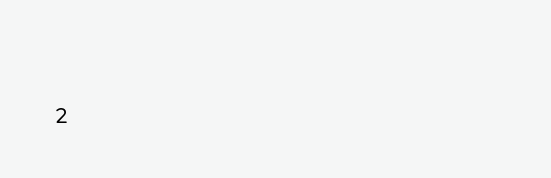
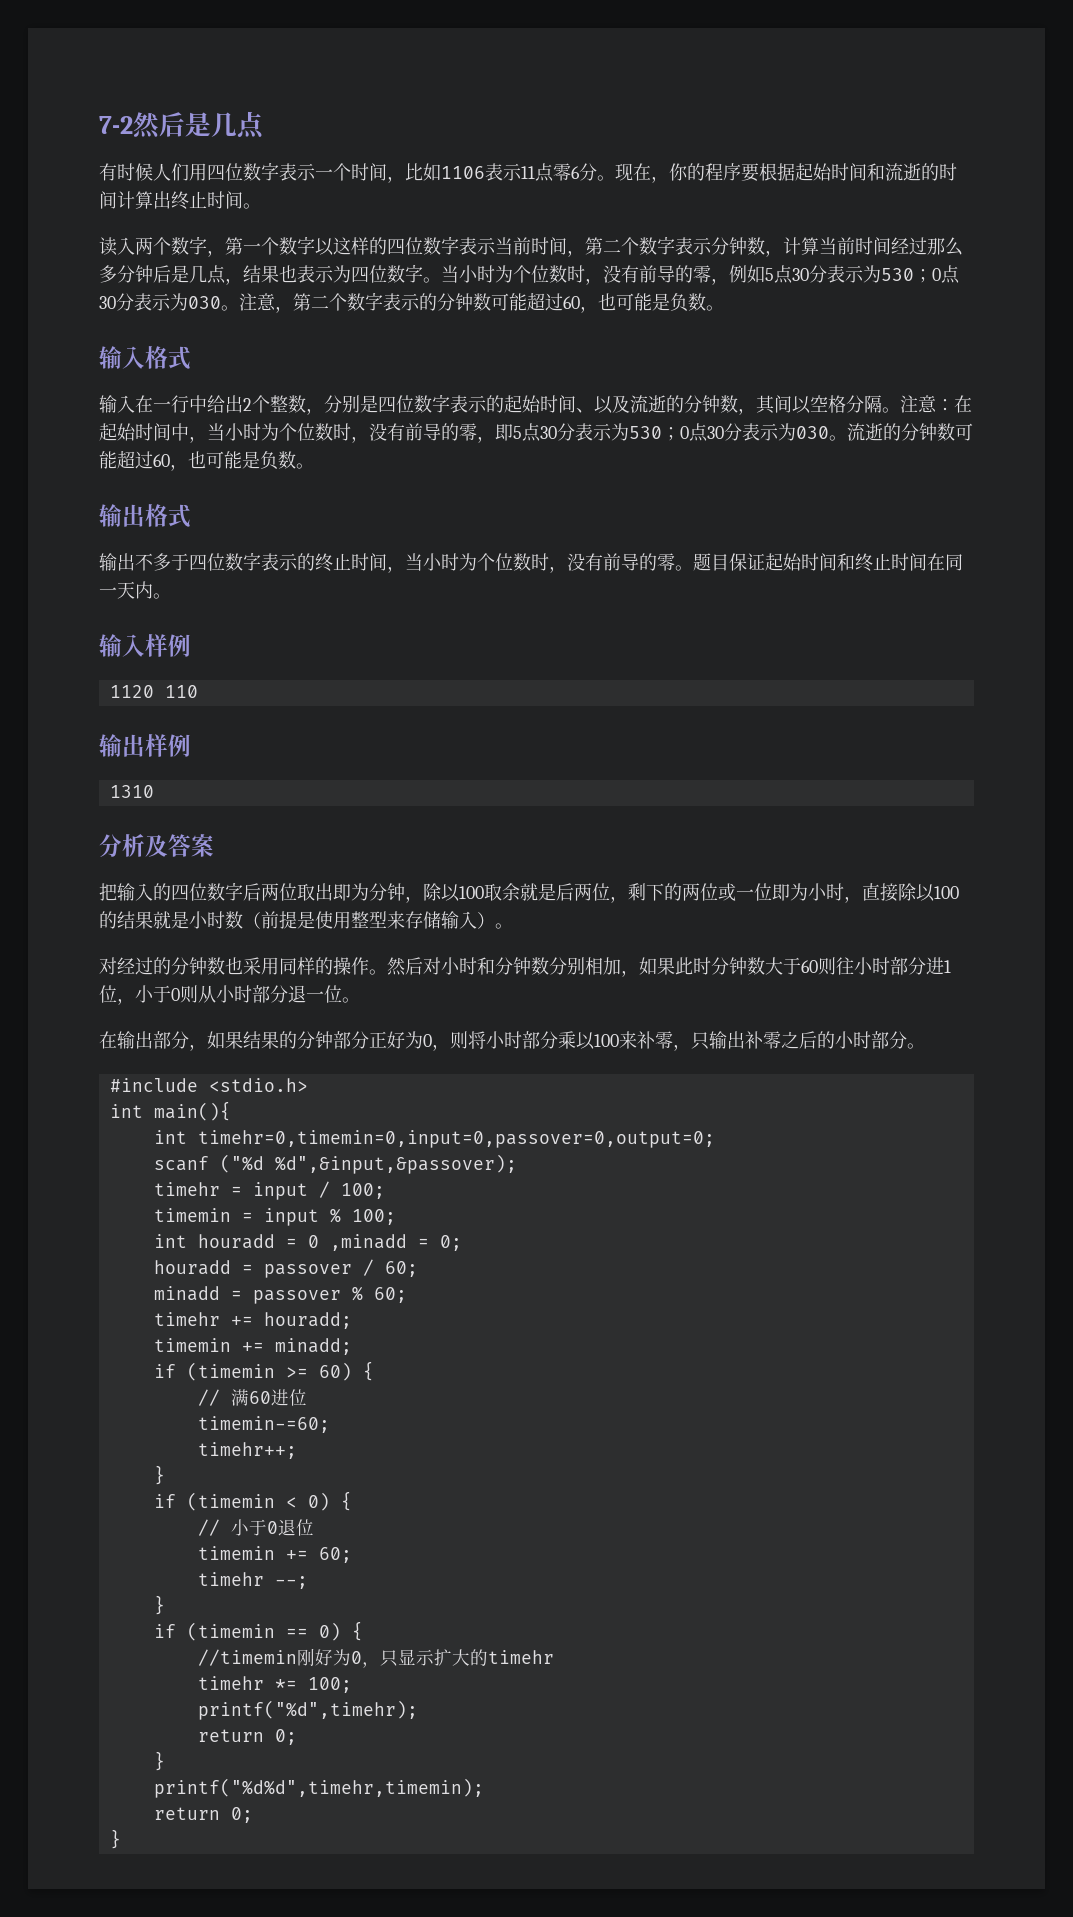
- 2
+ 7-2然后是几点
+ 有时候人们用四位数字表示一个时间，比如1106表示11点零6分。现在，你的程序要根据起始时间和流逝的时间计算出终止时间。
+ 读入两个数字，第一个数字以这样的四位数字表示当前时间，第二个数字表示分钟数，计算当前时间经过那么多分钟后是几点，结果也表示为四位数字。当小时为个位数时，没有前导的零，例如5点30分表示为530；0点30分表示为030。注意，第二个数字表示的分钟数可能超过60，也可能是负数。
+ 输入格式
+ 输入在一行中给出2个整数，分别是四位数字表示的起始时间、以及流逝的分钟数，其间以空格分隔。注意：在起始时间中，当小时为个位数时，没有前导的零，即5点30分表示为530；0点30分表示为030。流逝的分钟数可能超过60，也可能是负数。
+ 输出格式
+ 输出不多于四位数字表示的终止时间，当小时为个位数时，没有前导的零。题目保证起始时间和终止时间在同一天内。
+ 输入样例
+ 1120 110
+ 输出样例
+ 1310
+ 分析及答案
+ 把输入的四位数字后两位取出即为分钟，除以100取余就是后两位，剩下的两位或一位即为小时，直接除以100的结果就是小时数（前提是使用整型来存储输入）。
+ 对经过的分钟数也采用同样的操作。然后对小时和分钟数分别相加，如果此时分钟数大于60则往小时部分进1位，小于0则从小时部分退一位。
+ 在输出部分，如果结果的分钟部分正好为0，则将小时部分乘以100来补零，只输出补零之后的小时部分。
+ #include <stdio.h>
+ int main(){
+ int timehr=0,timemin=0,input=0,passover=0,output=0;
+ scanf ("%d %d",&input,&passover);
+ timehr = input / 100;
+ timemin = input % 100;
+ int houradd = 0 ,minadd = 0;
+ houradd = passover / 60;
+ minadd = passover % 60;
+ timehr += houradd;
+ timemin += minadd;
+ if (timemin >= 60) {
+ // 满60进位
+ timemin-=60;
+ timehr++;
+ }
+ if (timemin < 0) {
+ // 小于0退位
+ timemin += 60;
+ timehr --;
+ }
+ if (timemin == 0) {
+ //timemin刚好为0，只显示扩大的timehr
+ timehr *= 100;
+ printf("%d",timehr);
+ return 0;
+ }
+ printf("%d%d",timehr,timemin);
+ return 0;
+ }

